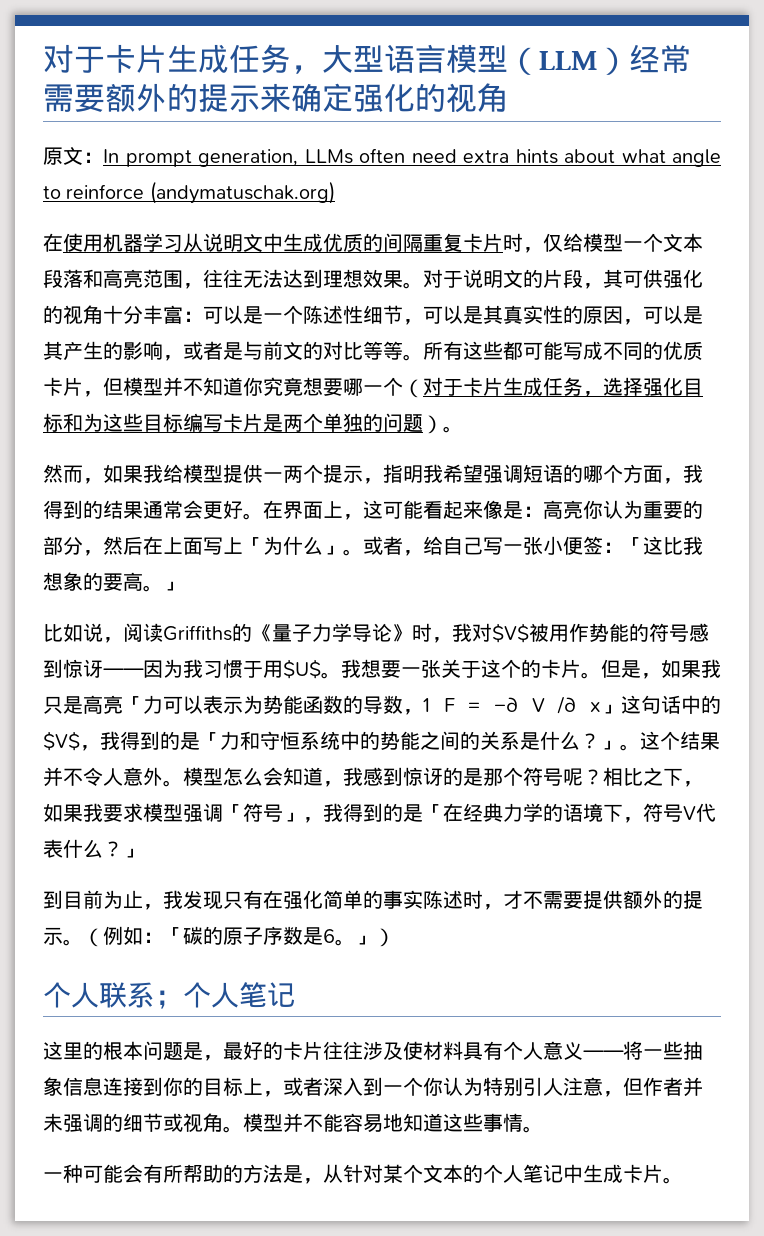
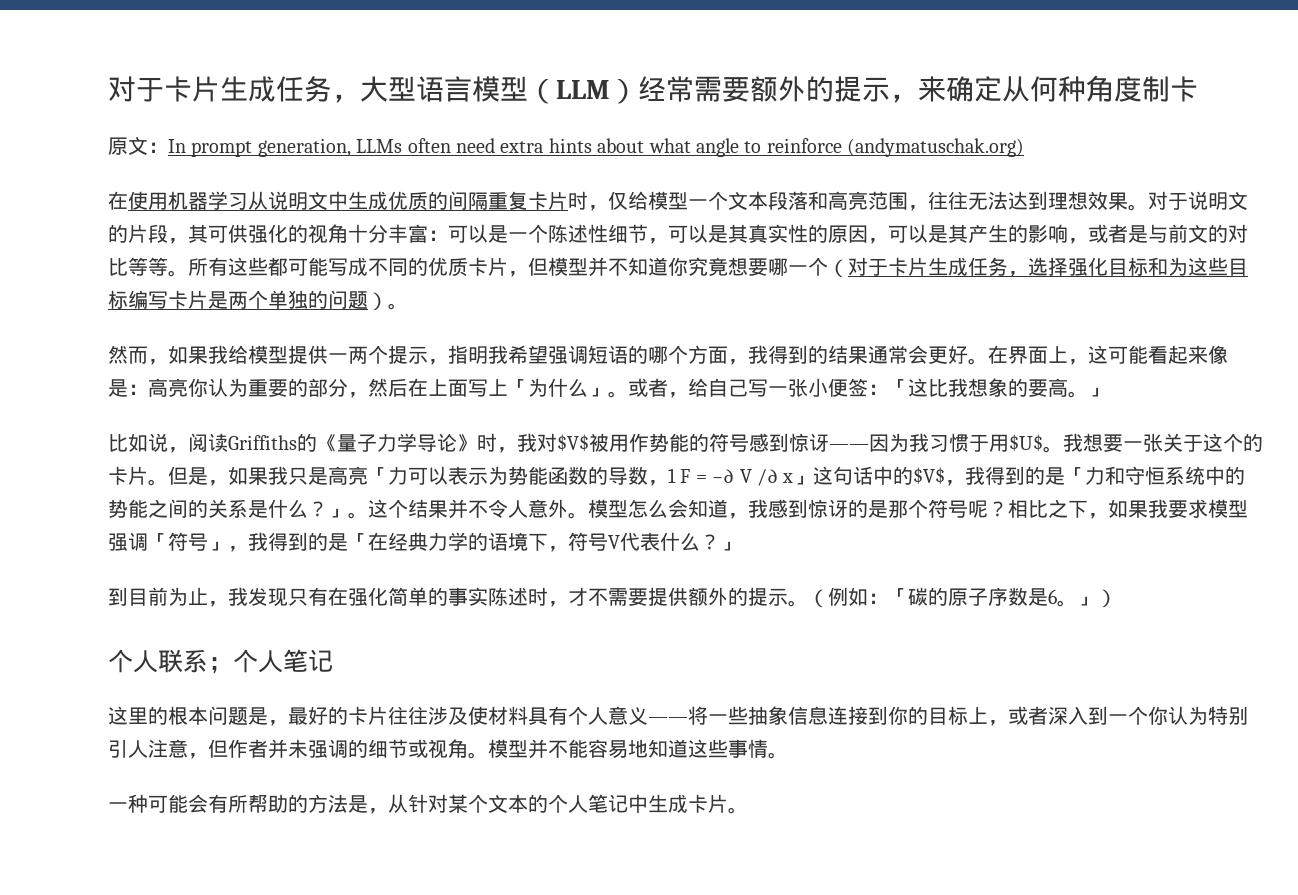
- 对于卡片生成任务，大型语言模型（LLM）经常需要额外的提示来确定强化的视角
+ 对于卡片生成任务，大型语言模型（LLM）经常需要额外的提示，来确定从何种角度制卡

